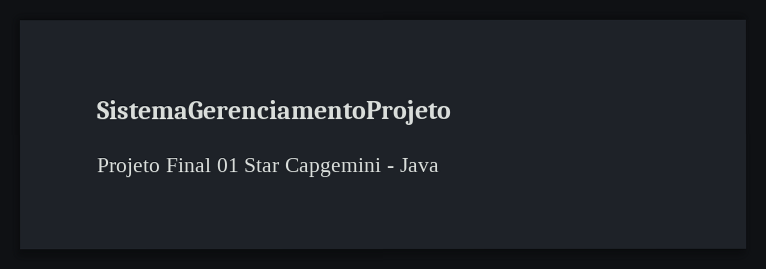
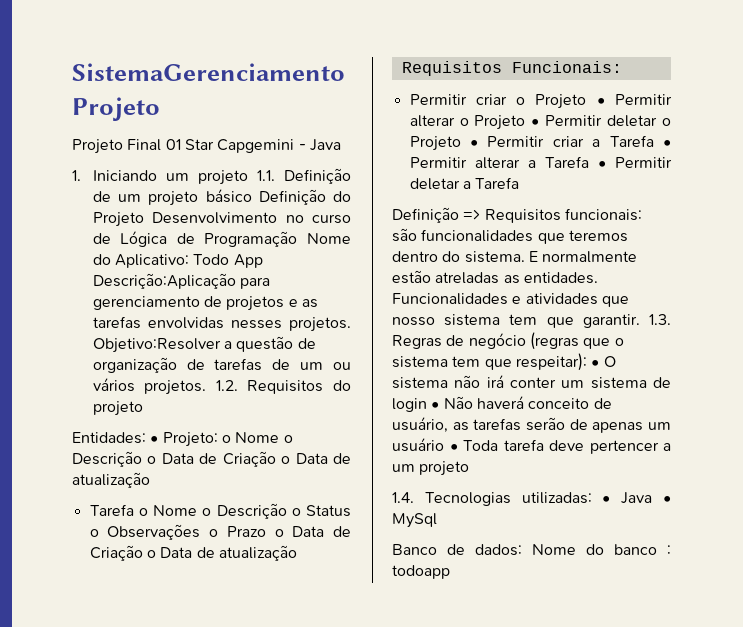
+ 1. Iniciando um projeto 1.1. Definição de um projeto básico Definição do Projeto Desenvolvimento no curso de Lógica de Programação Nome do Aplicativo: Todo App Descrição:Aplicação para gerenciamento de projetos e as tarefas envolvidas nesses projetos. Objetivo:Resolver a questão de organização de tarefas de um ou vários projetos. 1.2. Requisitos do projeto
+ Entidades: • Projeto: o Nome o Descrição o Data de Criação o Data de atualização
+ Tarefa o Nome o Descrição o Status o Observações o Prazo o Data de Criação o Data de atualização
+ Requisitos Funcionais:
+ Permitir criar o Projeto • Permitir alterar o Projeto • Permitir deletar o Projeto • Permitir criar a Tarefa • Permitir alterar a Tarefa • Permitir deletar a Tarefa
+ Definição => Requisitos funcionais: são funcionalidades que teremos dentro do sistema. E normalmente estão atreladas as entidades. Funcionalidades e atividades que nosso sistema tem que garantir. 1.3. Regras de negócio (regras que o sistema tem que respeitar): • O sistema não irá conter um sistema de login • Não haverá conceito de usuário, as tarefas serão de apenas um usuário • Toda tarefa deve pertencer a um projeto
+ 1.4. Tecnologias utilizadas: • Java • MySql
+ Banco de dados: Nome do banco : todoapp

